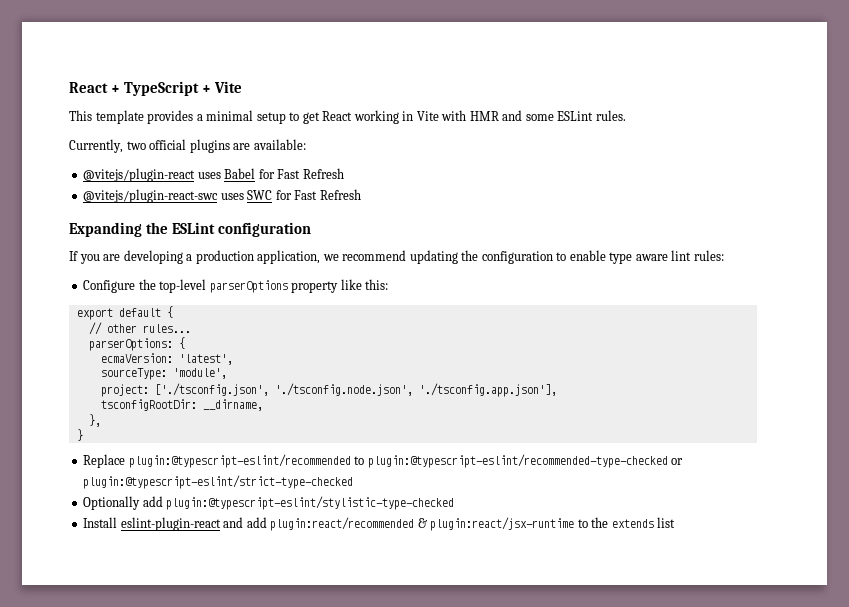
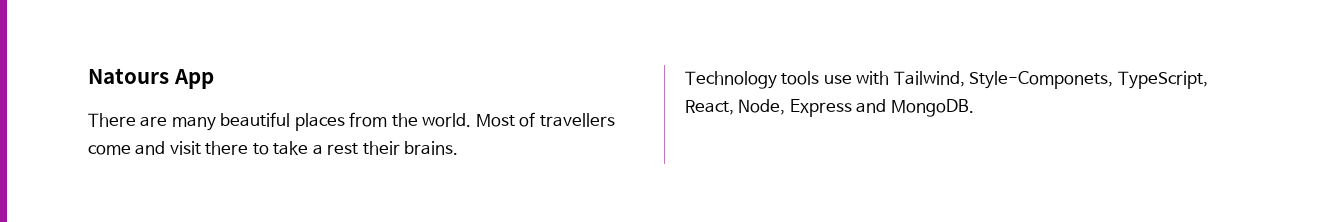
- React + TypeScript + Vite
- This template provides a minimal setup to get React working in Vite with HMR and some ESLint rules.
- Currently, two official plugins are available:
- @vitejs/plugin-react uses Babel for Fast Refresh
- @vitejs/plugin-react-swc uses SWC for Fast Refresh
- Expanding the ESLint configuration
- If you are developing a production application, we recommend updating the configuration to enable type aware lint rules:
- Configure the top-level parserOptions property like this:
- export default {
- // other rules...
- parserOptions: {
- ecmaVersion: 'latest',
- sourceType: 'module',
- project: ['./tsconfig.json', './tsconfig.node.json', './tsconfig.app.json'],
- tsconfigRootDir: __dirname,
- },
- }
- Replace plugin:@typescript-eslint/recommended to plugin:@typescript-eslint/recommended-type-checked or plugin:@typescript-eslint/strict-type-checked
- Optionally add plugin:@typescript-eslint/stylistic-type-checked
- Install eslint-plugin-react and add plugin:react/recommended & plugin:react/jsx-runtime to the extends list
+ Natours App
+ There are many beautiful places from the world. Most of travellers come and visit there to take a rest their brains.
+ Technology tools use with Tailwind, Style-Componets, TypeScript, React, Node, Express and MongoDB.

